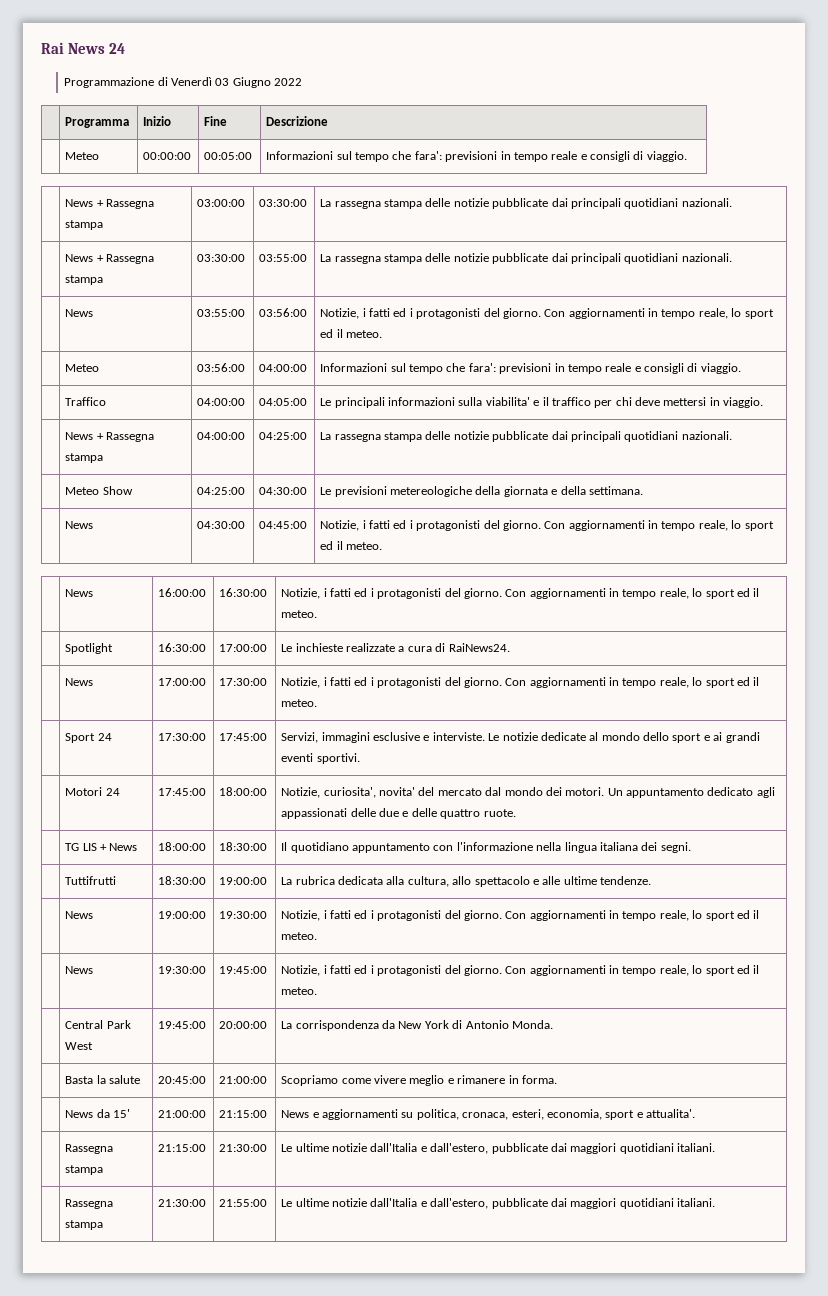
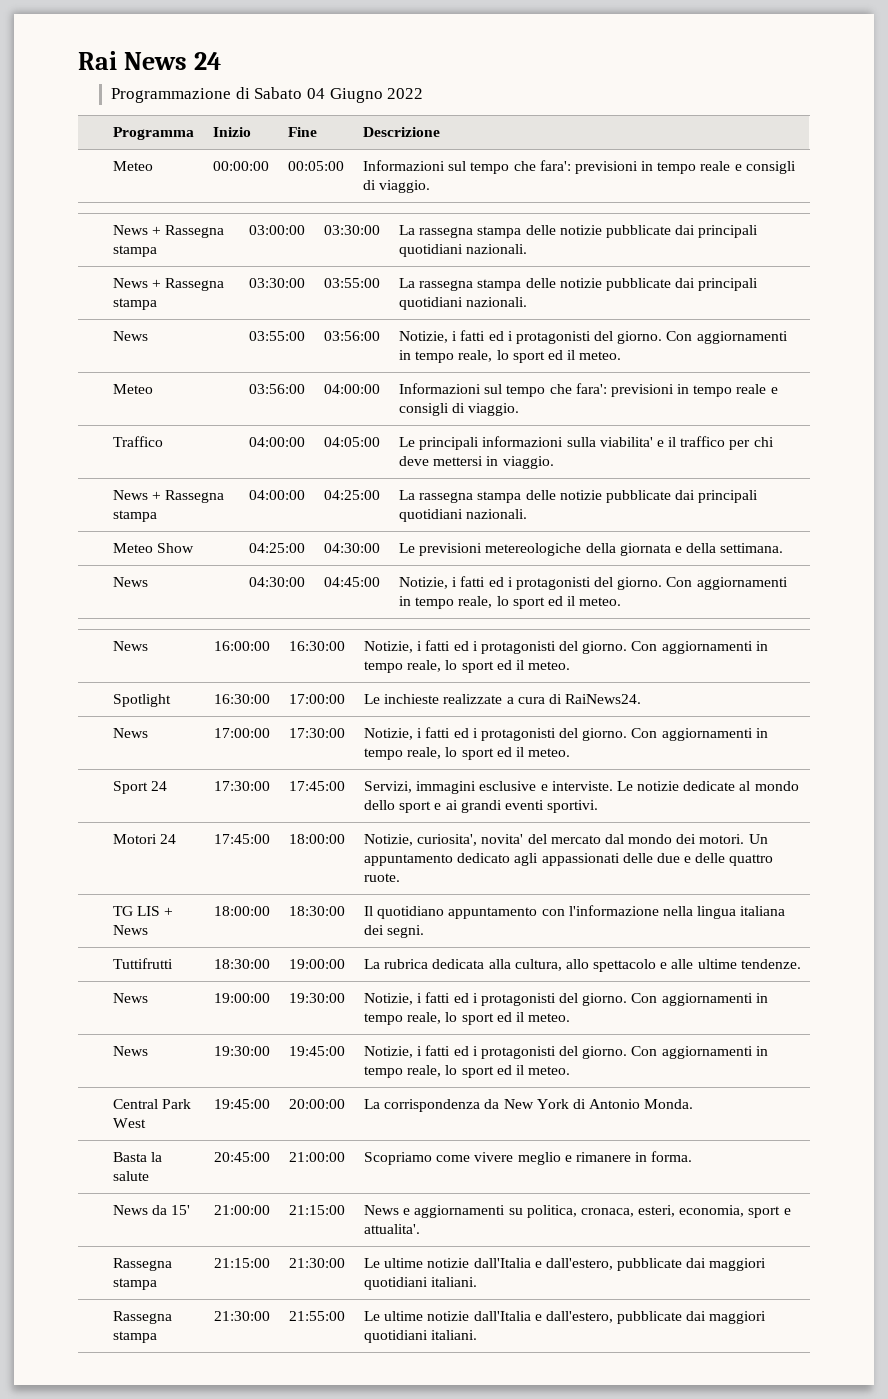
- Programmazione di Venerdì 03 Giugno 2022
+ Programmazione di Sabato 04 Giugno 2022

